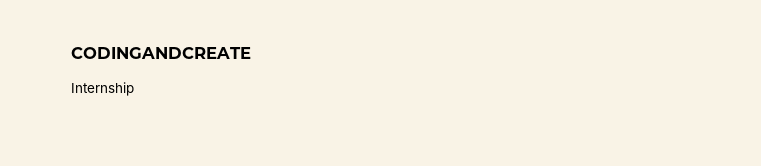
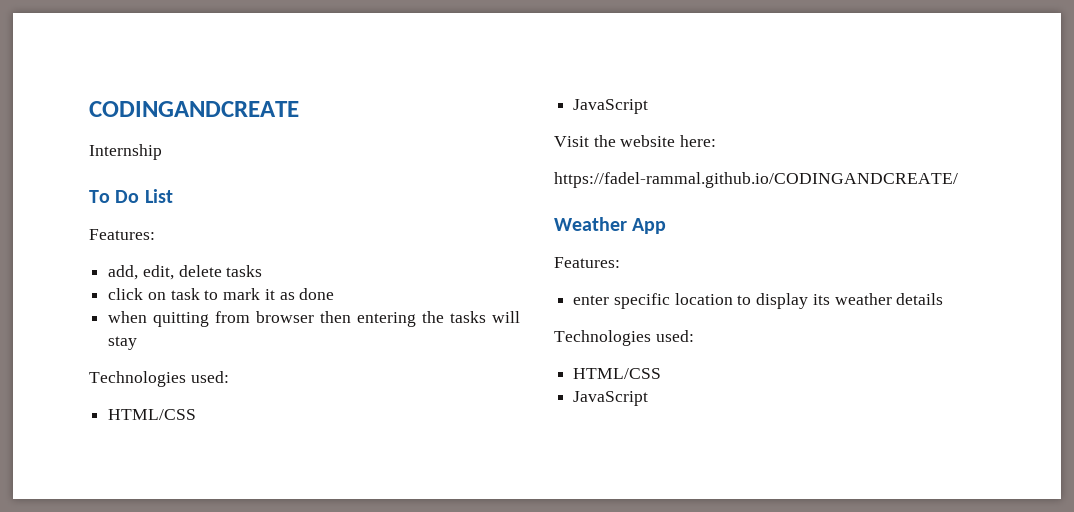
+ To Do List
+ Features:
+ add, edit, delete tasks
+ click on task to mark it as done
+ when quitting from browser then entering the tasks will stay
+ Technologies used:
+ HTML/CSS
+ JavaScript
+ Visit the website here:
+ https://fadel-rammal.github.io/CODINGANDCREATE/
+ Weather App
+ Features:
+ enter specific location to display its weather details
+ Technologies used:
+ HTML/CSS
+ JavaScript

